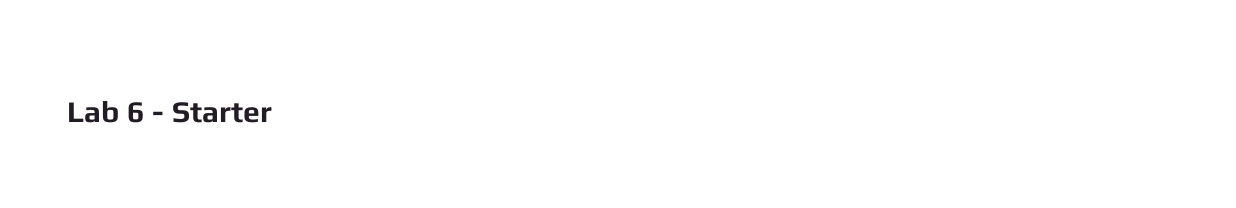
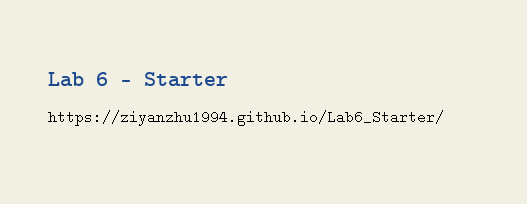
+ https://ziyanzhu1994.github.io/Lab6_Starter/

